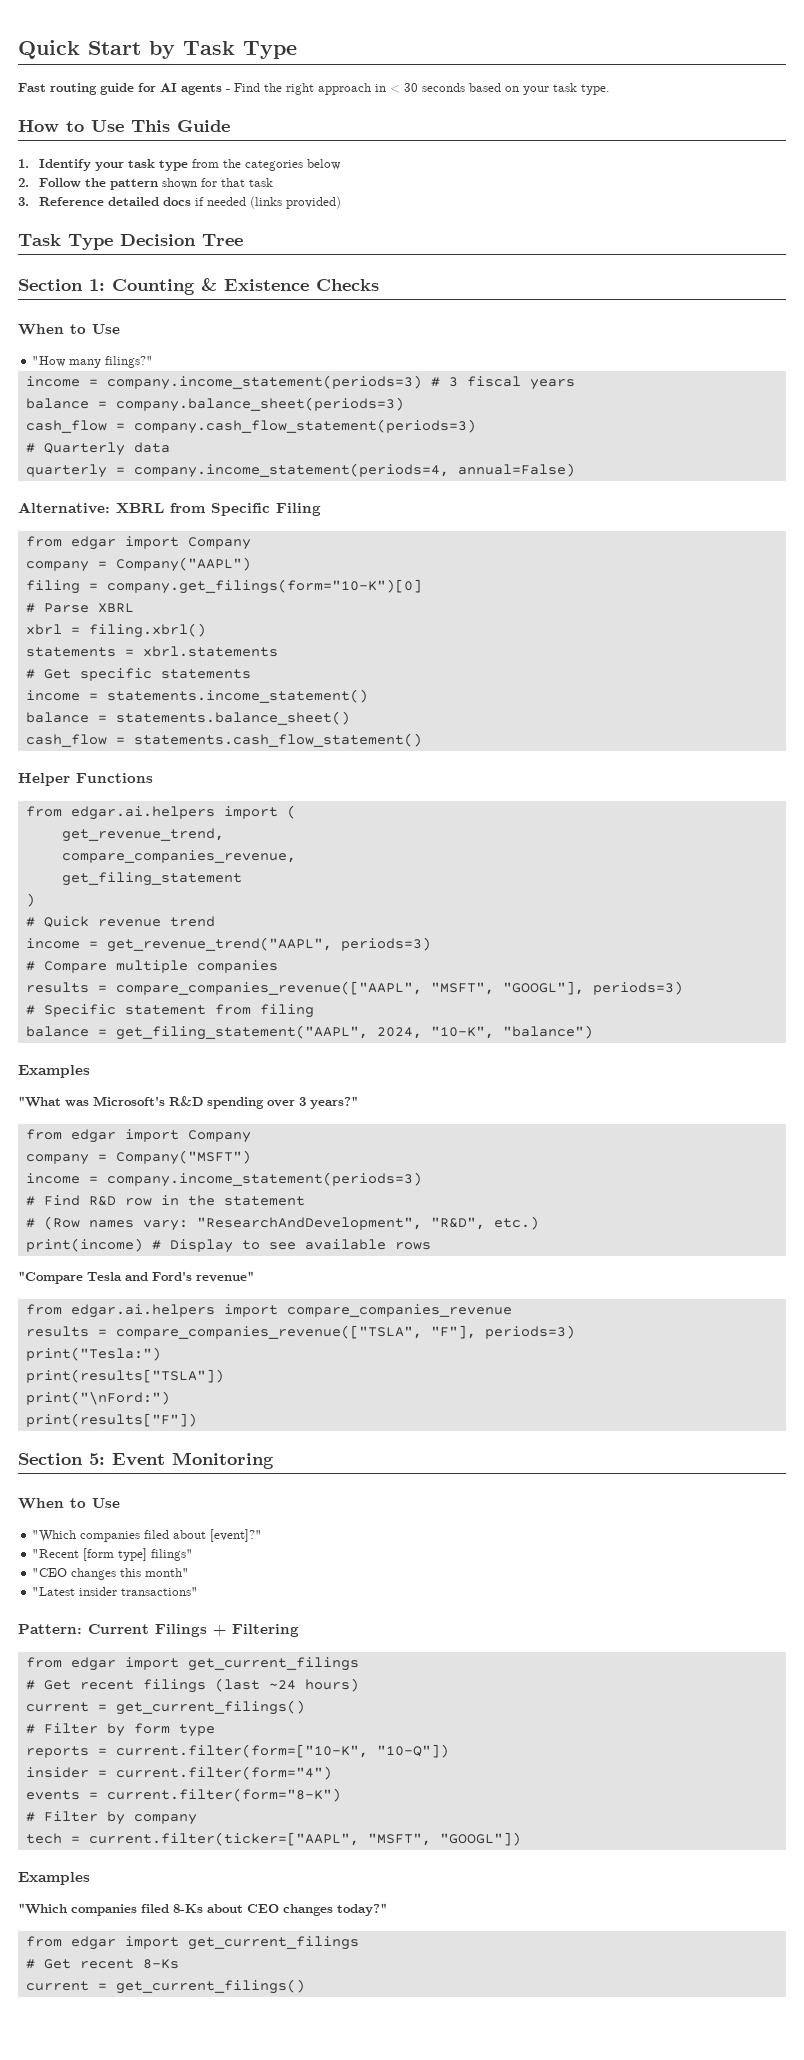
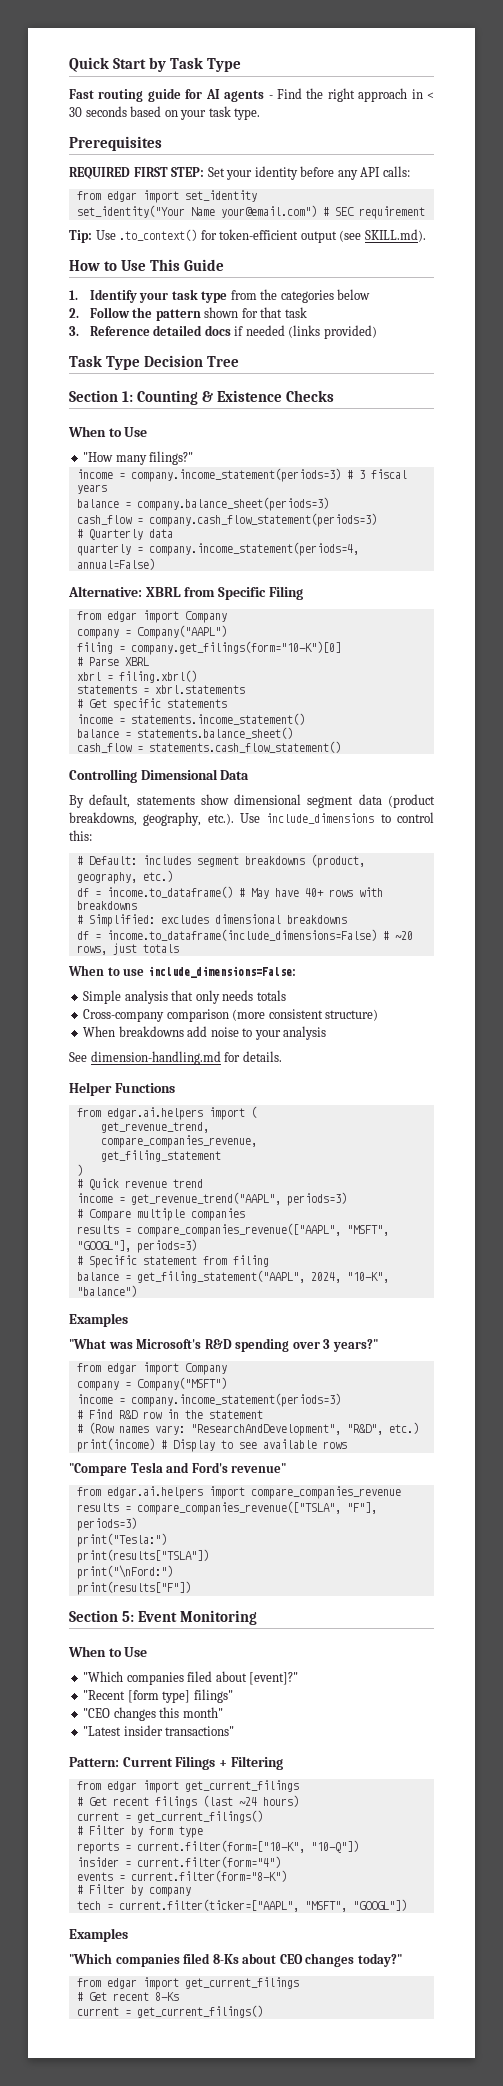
+ Prerequisites
+ REQUIRED FIRST STEP: Set your identity before any API calls:
+ from edgar import set_identity
+ set_identity("Your Name your@email.com") # SEC requirement
+ Tip: Use .to_context() for token-efficient output (see SKILL.md).
+ Controlling Dimensional Data
+ By default, statements show dimensional segment data (product breakdowns, geography, etc.). Use include_dimensions to control this:
+ # Default: includes segment breakdowns (product, geography, etc.)
+ df = income.to_dataframe() # May have 40+ rows with breakdowns
+ # Simplified: excludes dimensional breakdowns
+ df = income.to_dataframe(include_dimensions=False) # ~20 rows, just totals
+ When to use include_dimensions=False:
+ Simple analysis that only needs totals
+ Cross-company comparison (more consistent structure)
+ When breakdowns add noise to your analysis
+ See dimension-handling.md for details.

